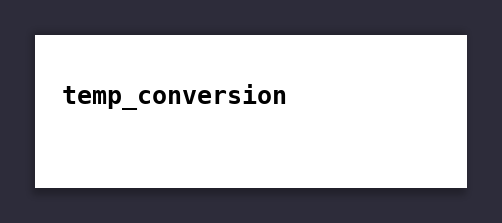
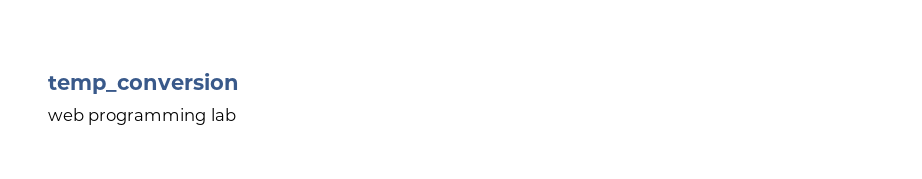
+ web programming lab

